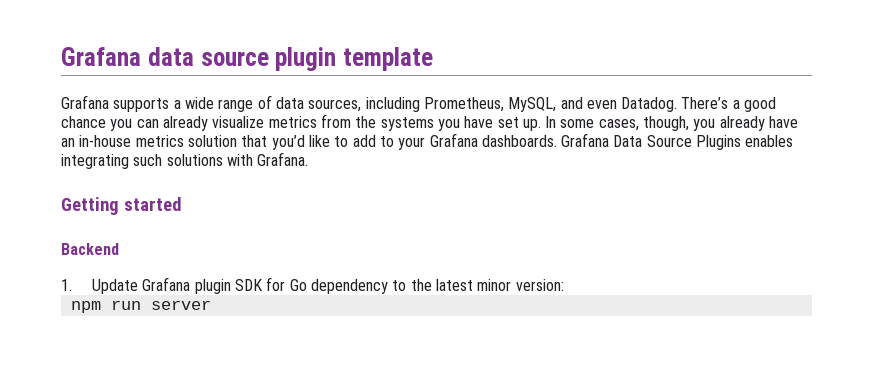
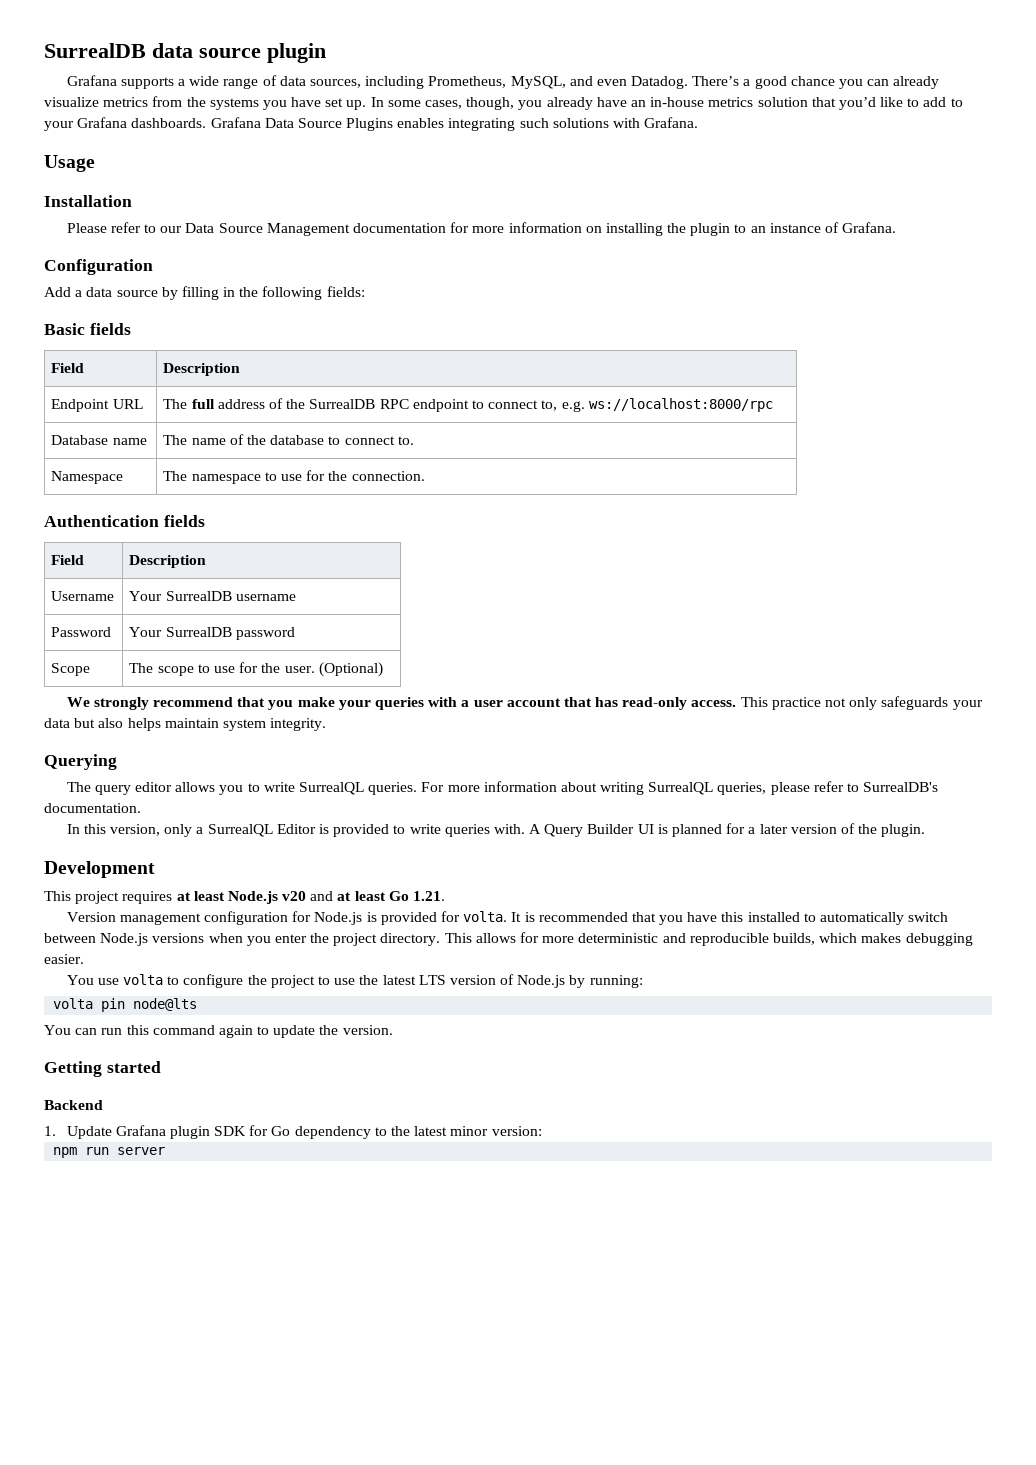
- Grafana data source plugin template
+ SurrealDB data source plugin
+ Usage
+ Installation
+ Please refer to our Data Source Management documentation for more information on installing the plugin to an instance of Grafana.
+ Configuration
+ Add a data source by filling in the following fields:
+ Basic fields
+ Field | Description
+ Endpoint URL | The full address of the SurrealDB RPC endpoint to connect to, e.g. ws://localhost:8000/rpc
+ Database name | The name of the database to connect to.
+ Namespace | The namespace to use for the connection.
+ Authentication fields
+ Field | Description
+ Username | Your SurrealDB username
+ Password | Your SurrealDB password
+ Scope | The scope to use for the user. (Optional)
+ We strongly recommend that you make your queries with a user account that has read-only access. This practice not only safeguards your data but also helps maintain system integrity.
+ Querying
+ The query editor allows you to write SurrealQL queries. For more information about writing SurrealQL queries, please refer to SurrealDB's documentation.
+ In this version, only a SurrealQL Editor is provided to write queries with. A Query Builder UI is planned for a later version of the plugin.
+ Development
+ This project requires at least Node.js v20 and at least Go 1.21.
+ Version management configuration for Node.js is provided for volta. It is recommended that you have this installed to automatically switch between Node.js versions when you enter the project directory. This allows for more deterministic and reproducible builds, which makes debugging easier.
+ You use volta to configure the project to use the latest LTS version of Node.js by running:
+ volta pin node@lts
+ You can run this command again to update the version.

